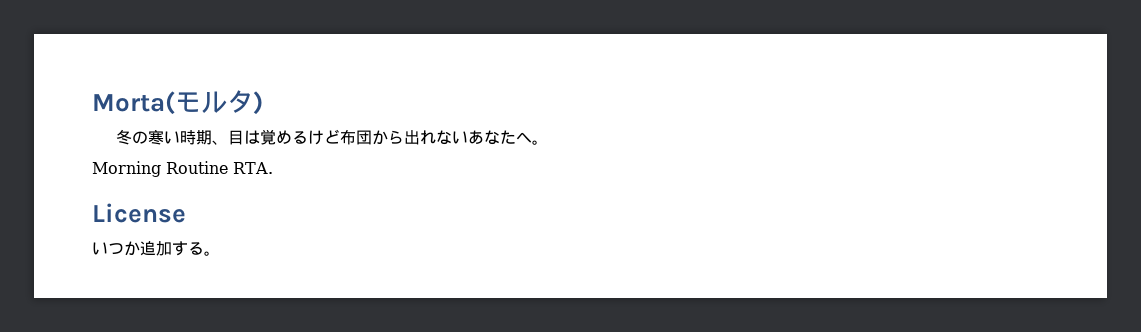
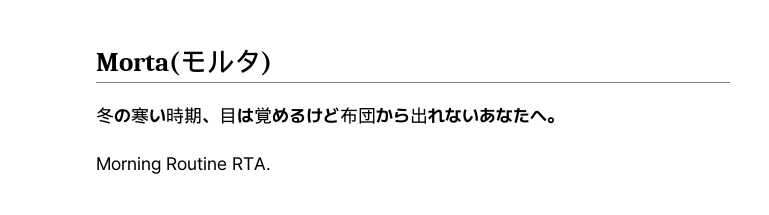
- License
- いつか追加する。

